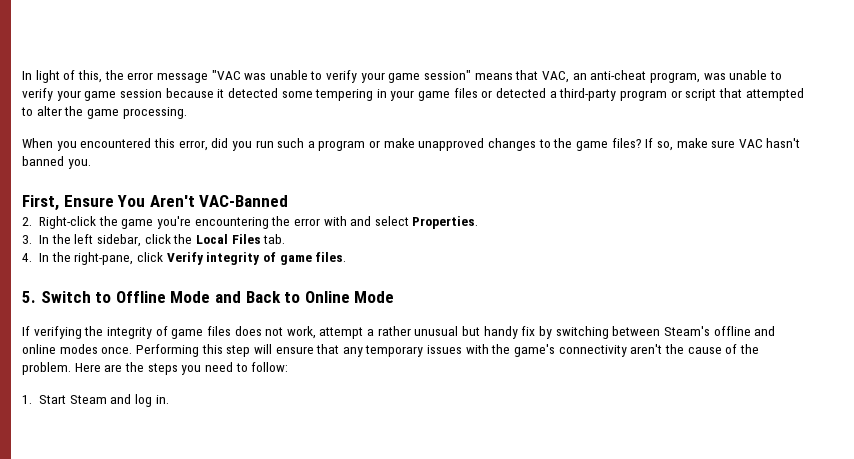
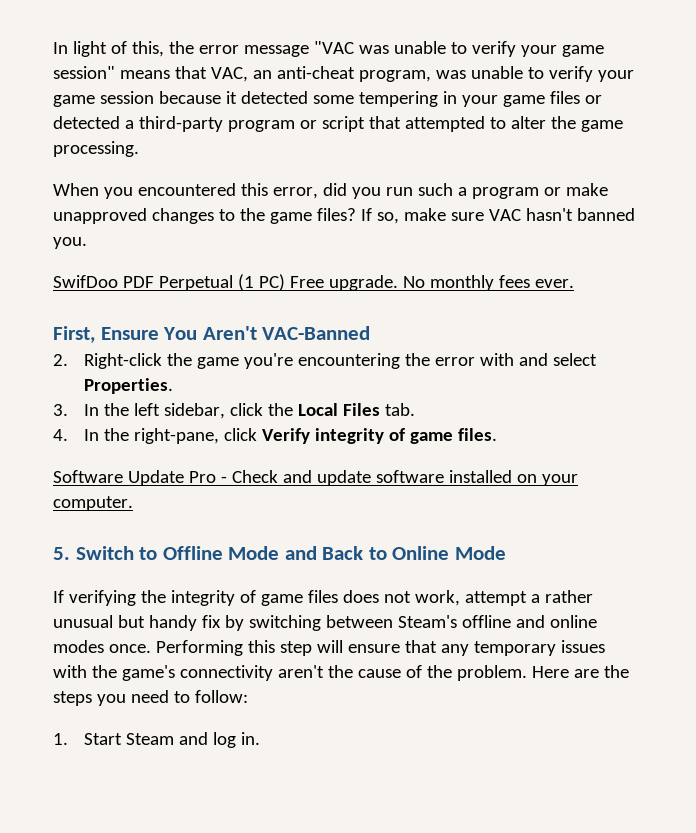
+ SwifDoo PDF Perpetual (1 PC) Free upgrade. No monthly fees ever.
+ Software Update Pro - Check and update software installed on your computer.

